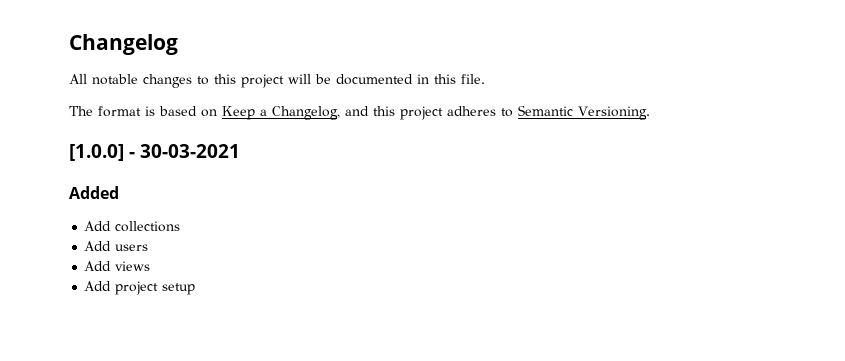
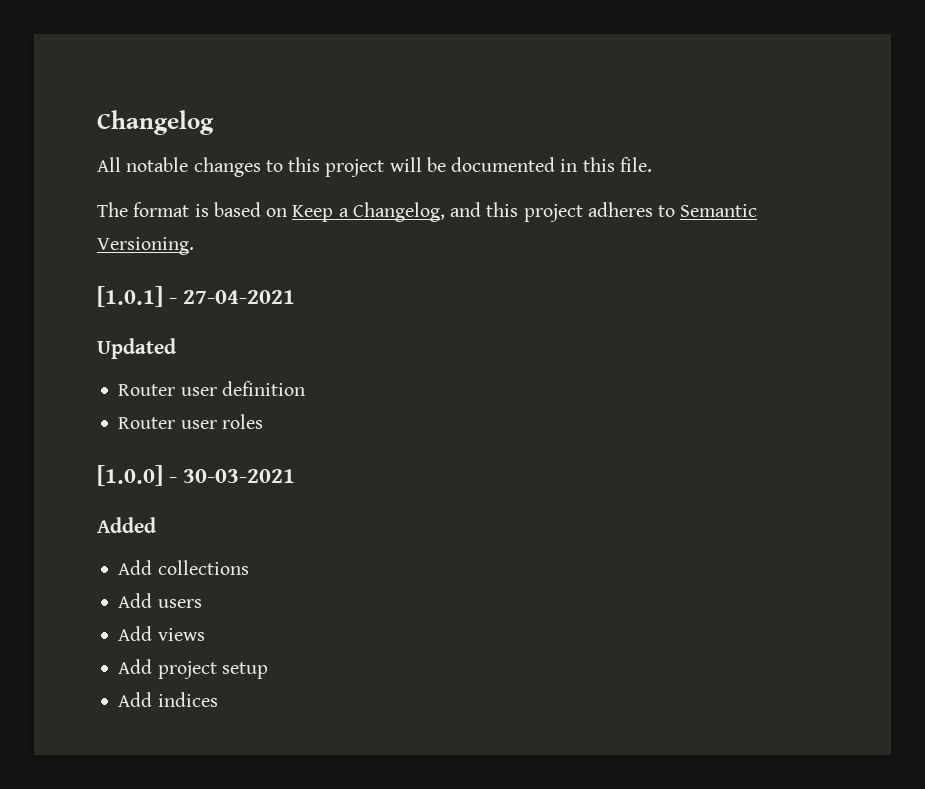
+ [1.0.1] - 27-04-2021
+ Updated
+ Router user definition
+ Router user roles
+ Add indices

